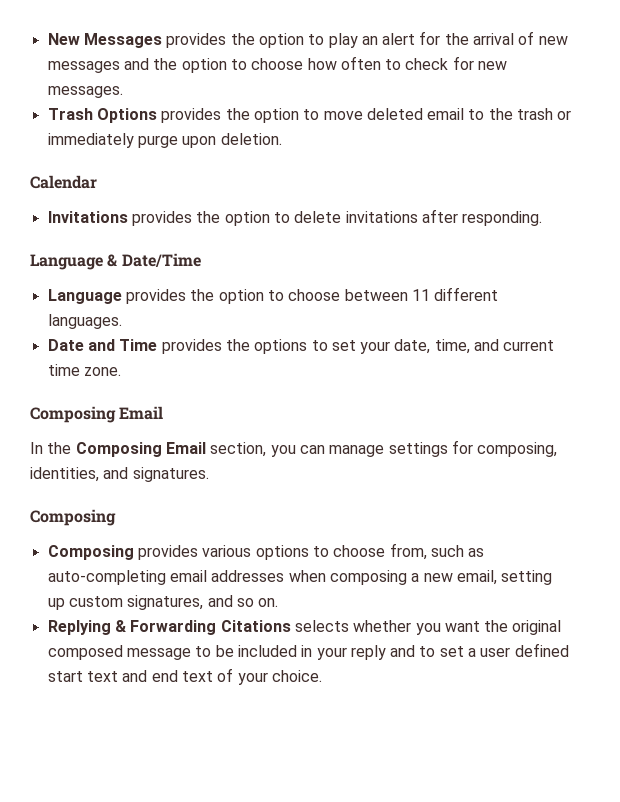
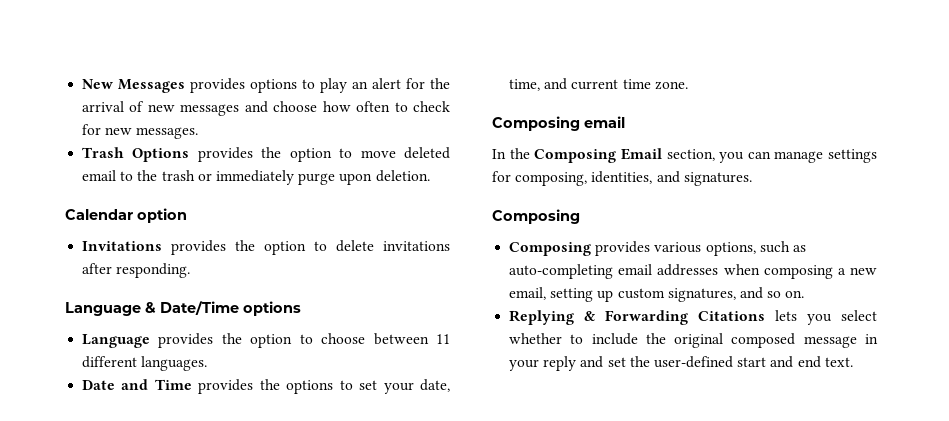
- New Messages provides the option to play an alert for the arrival of new messages and the option to choose how often to check for new messages.
+ New Messages provides options to play an alert for the arrival of new messages and choose how often to check for new messages.
- Calendar
+ Calendar option
- Language & Date/Time
+ Language & Date/Time options
  Date and Time provides the options to set your date, time, and current time zone.
- Composing Email
+ Composing email
- Composing provides various options to choose from, such as auto-completing email addresses when composing a new email, setting up custom signatures, and so on.
+ Composing provides various options, such as auto-completing email addresses when composing a new email, setting up custom signatures, and so on.
- Replying & Forwarding Citations selects whether you want the original composed message to be included in your reply and to set a user defined start text and end text of your choice.
+ Replying & Forwarding Citations lets you select whether to include the original composed message in your reply and set the user-defined start and end text.

